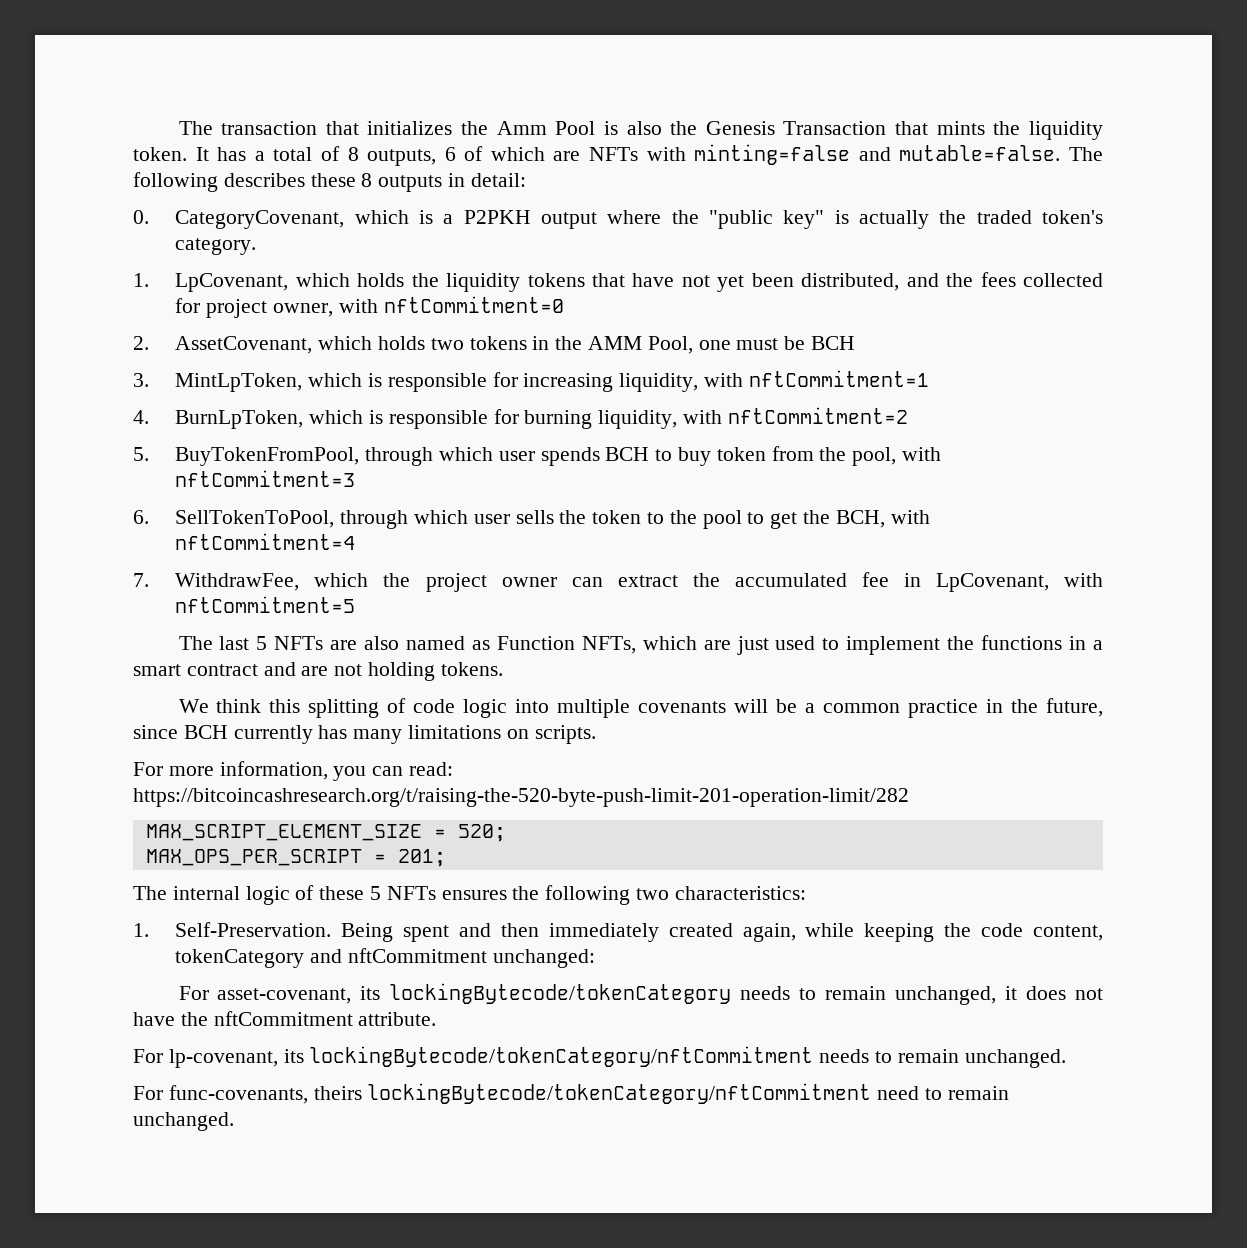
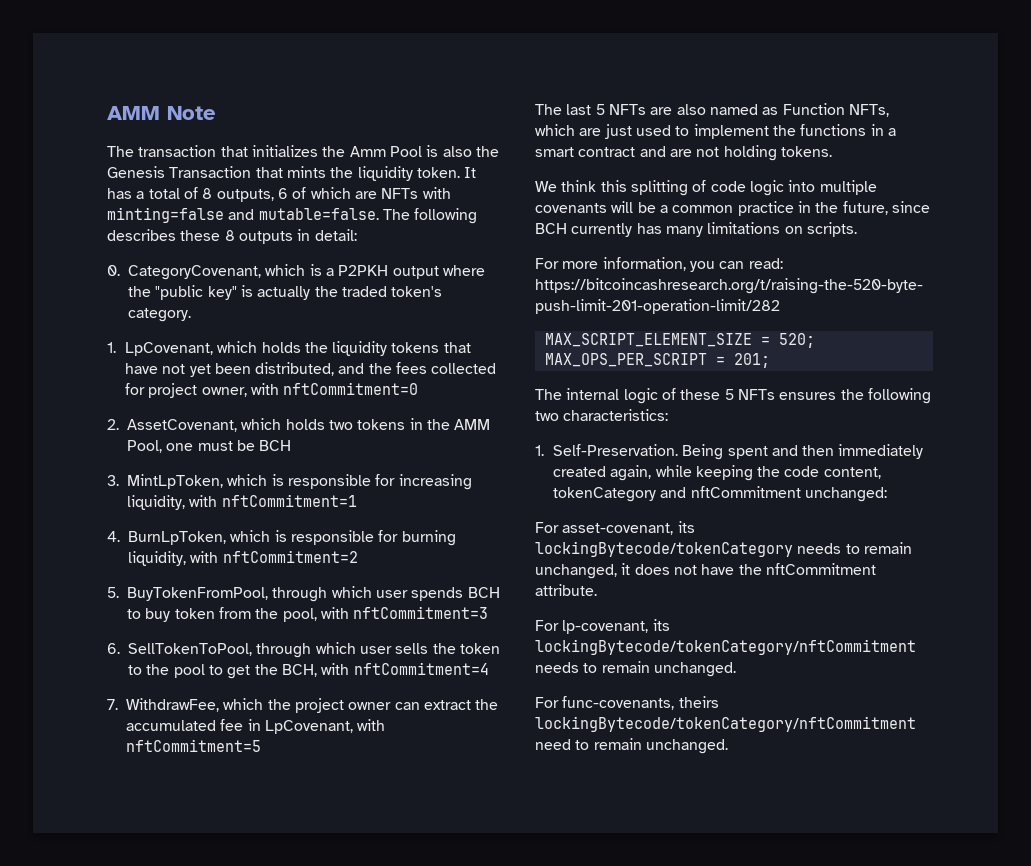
+ AMM Note

